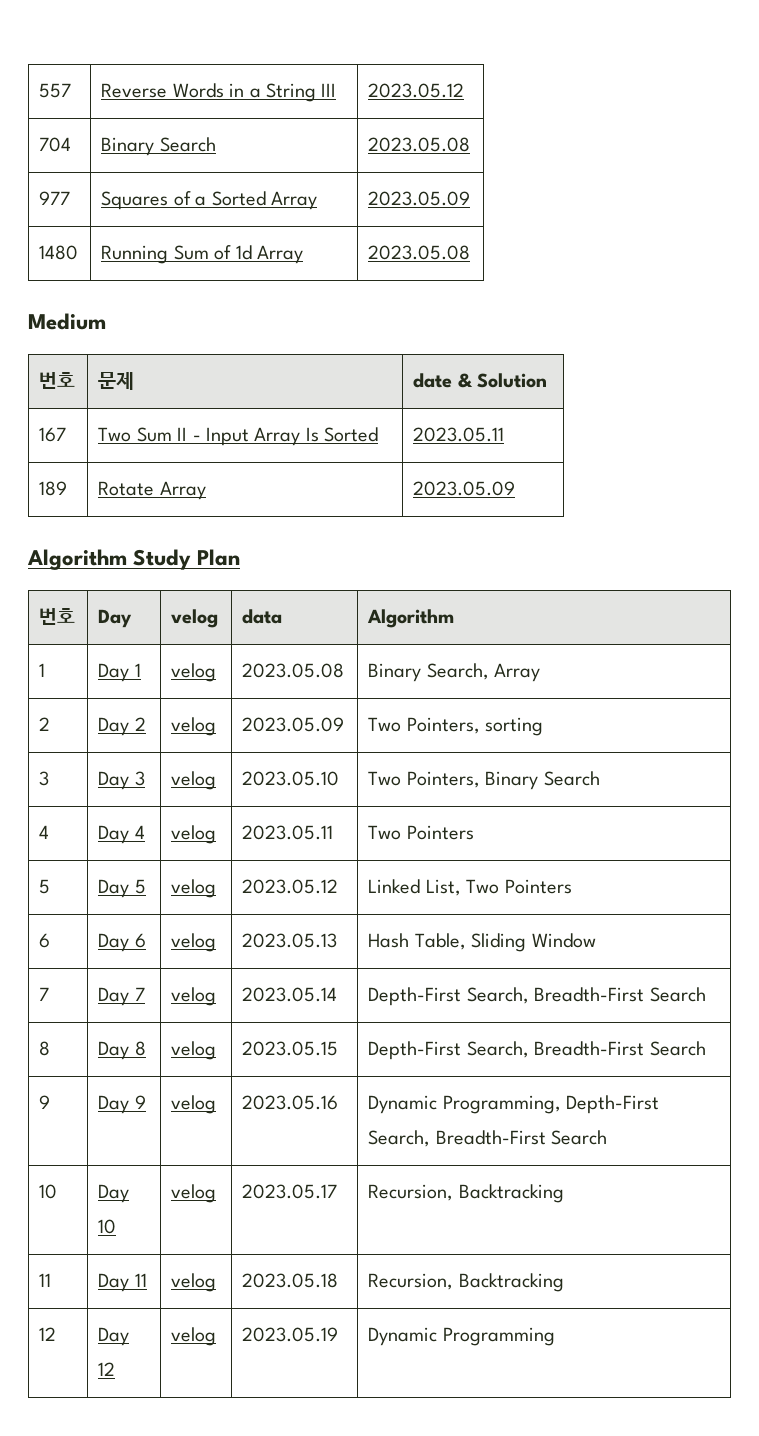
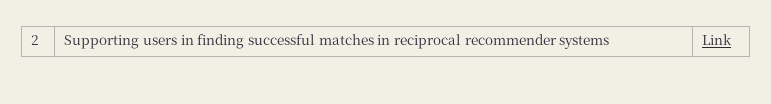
- 557 | Reverse Words in a String III | 2023.05.12
- 704 | Binary Search | 2023.05.08
- 977 | Squares of a Sorted Array | 2023.05.09
- 1480 | Running Sum of 1d Array | 2023.05.08
- Medium
- 번호 | 문제 | date & Solution
- 167 | Two Sum II - Input Array Is Sorted | 2023.05.11
- 189 | Rotate Array | 2023.05.09
- Algorithm Study Plan
- 번호 | Day | velog | data | Algorithm
- 1 | Day 1 | velog | 2023.05.08 | Binary Search, Array
- 2 | Day 2 | velog | 2023.05.09 | Two Pointers, sorting
- 3 | Day 3 | velog | 2023.05.10 | Two Pointers, Binary Search
- 4 | Day 4 | velog | 2023.05.11 | Two Pointers
- 5 | Day 5 | velog | 2023.05.12 | Linked List, Two Pointers
- 6 | Day 6 | velog | 2023.05.13 | Hash Table, Sliding Window
- 7 | Day 7 | velog | 2023.05.14 | Depth-First Search, Breadth-First Search
- 8 | Day 8 | velog | 2023.05.15 | Depth-First Search, Breadth-First Search
- 9 | Day 9 | velog | 2023.05.16 | Dynamic Programming, Depth-First Search, Breadth-First Search
- 10 | Day 10 | velog | 2023.05.17 | Recursion, Backtracking
- 11 | Day 11 | velog | 2023.05.18 | Recursion, Backtracking
- 12 | Day 12 | velog | 2023.05.19 | Dynamic Programming
+ 2 | Supporting users in finding successful matches in reciprocal recommender systems | Link

